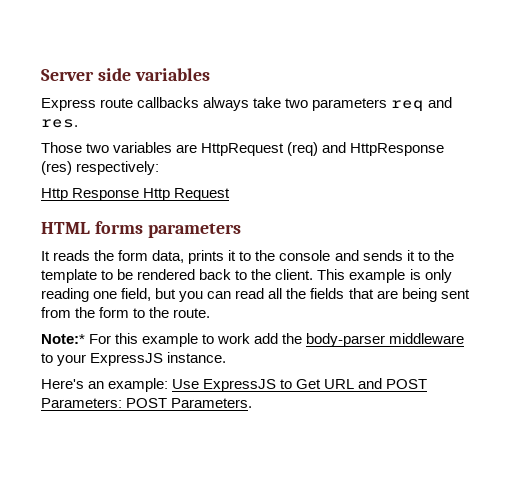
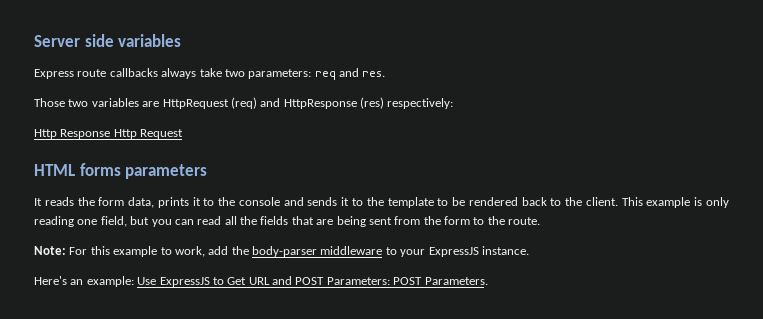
- Express route callbacks always take two parameters req and res.
+ Express route callbacks always take two parameters: req and res.
- Note:* For this example to work add the body-parser middleware to your ExpressJS instance.
+ Note: For this example to work, add the body-parser middleware to your ExpressJS instance.

